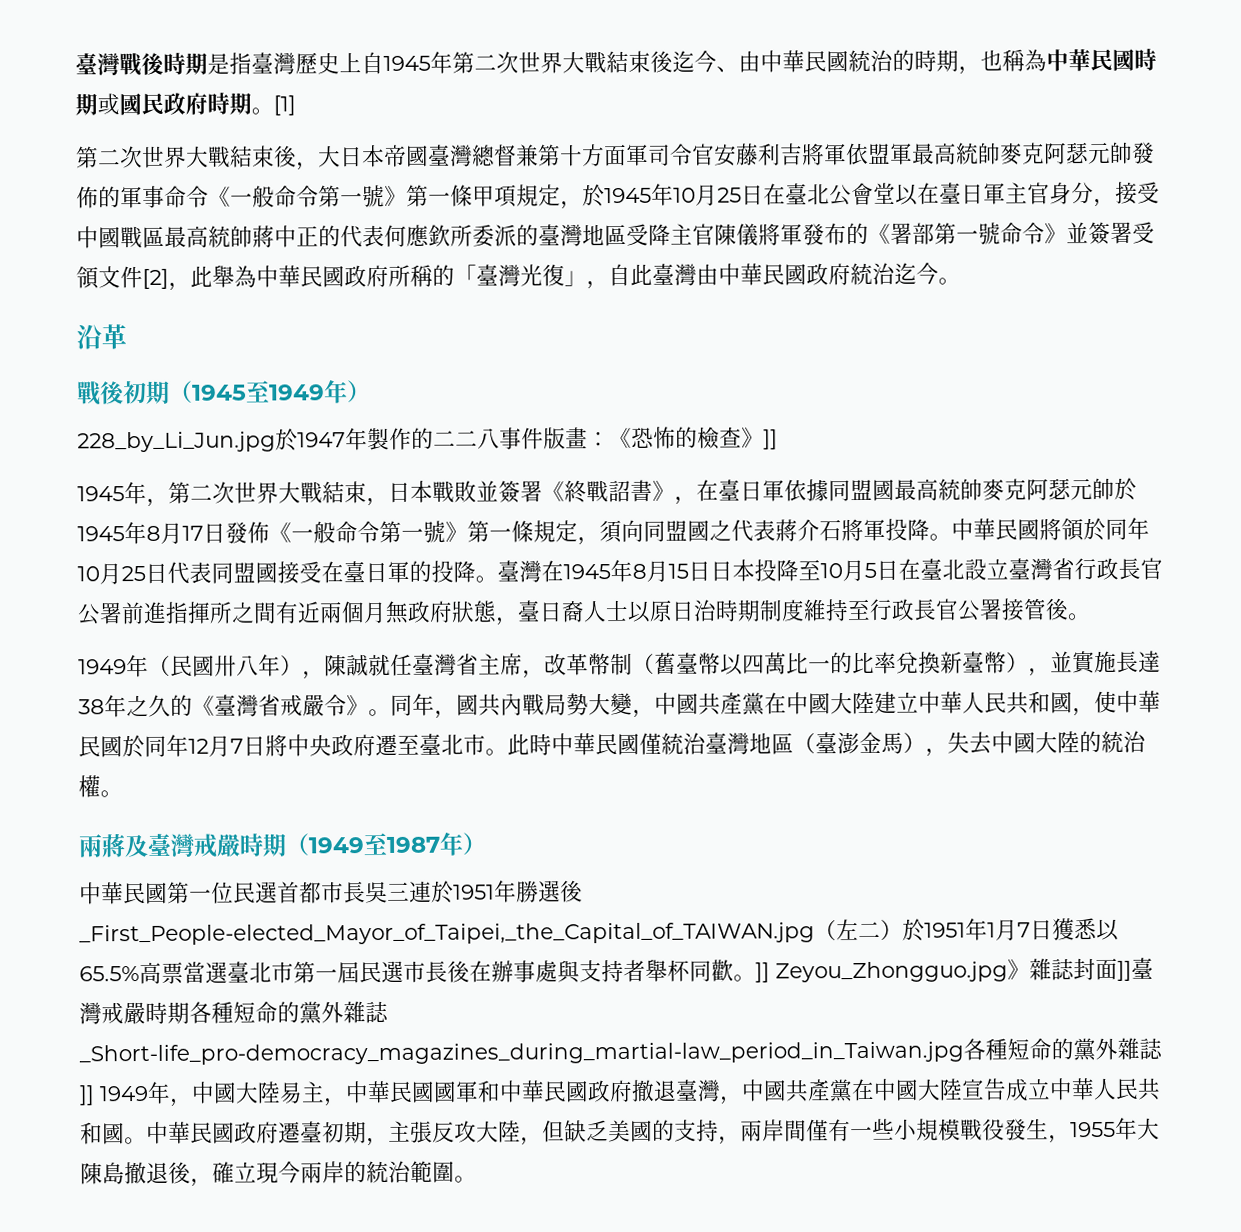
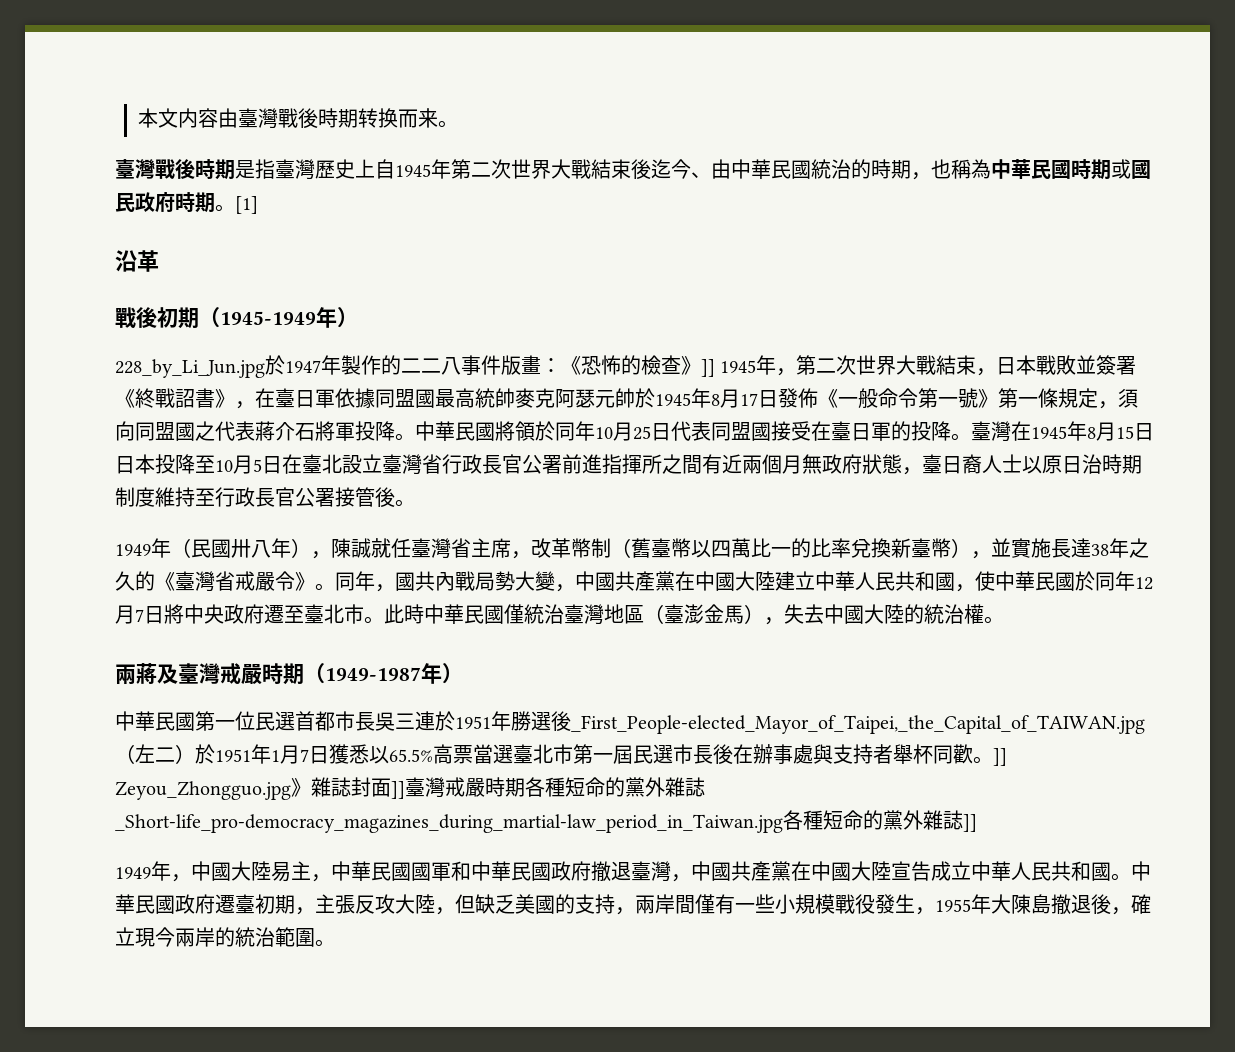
+ 本文内容由臺灣戰後時期转换而来。
- 第二次世界大戰結束後，大日本帝國臺灣總督兼第十方面軍司令官安藤利吉將軍依盟軍最高統帥麥克阿瑟元帥發佈的軍事命令《一般命令第一號》第一條甲項規定，於1945年10月25日在臺北公會堂以在臺日軍主官身分，接受中國戰區最高統帥蔣中正的代表何應欽所委派的臺灣地區受降主官陳儀將軍發布的《署部第一號命令》並簽署受領文件[2]，此舉為中華民國政府所稱的「臺灣光復」，自此臺灣由中華民國政府統治迄今。
- 戰後初期（1945至1949年）
+ 戰後初期（1945-1949年）
- 228_by_Li_Jun.jpg於1947年製作的二二八事件版畫：《恐怖的檢查》]]
- 1945年，第二次世界大戰結束，日本戰敗並簽署《終戰詔書》，在臺日軍依據同盟國最高統帥麥克阿瑟元帥於1945年8月17日發佈《一般命令第一號》第一條規定，須向同盟國之代表蔣介石將軍投降。
+ 228_by_Li_Jun.jpg於1947年製作的二二八事件版畫：《恐怖的檢查》]] 1945年，第二次世界大戰結束，日本戰敗並簽署《終戰詔書》，在臺日軍依據同盟國最高統帥麥克阿瑟元帥於1945年8月17日發佈《一般命令第一號》第一條規定，須向同盟國之代表蔣介石將軍投降。
- 兩蔣及臺灣戒嚴時期（1949至1987年）
+ 兩蔣及臺灣戒嚴時期（1949-1987年）
- 中華民國第一位民選首都市長吳三連於1951年勝選後_First_People-elected_Mayor_of_Taipei,_the_Capital_of_TAIWAN.jpg（左二）於1951年1月7日獲悉以65.5%高票當選臺北市第一屆民選市長後在辦事處與支持者舉杯同歡。]] Zeyou_Zhongguo.jpg》雜誌封面]]臺灣戒嚴時期各種短命的黨外雜誌_Short-life_pro-democracy_magazines_during_martial-law_period_in_Taiwan.jpg各種短命的黨外雜誌]] 1949年，中國大陸易主，中華民國國軍和中華民國政府撤退臺灣，中國共產黨在中國大陸宣告成立中華人民共和國。
+ 中華民國第一位民選首都市長吳三連於1951年勝選後_First_People-elected_Mayor_of_Taipei,_the_Capital_of_TAIWAN.jpg（左二）於1951年1月7日獲悉以65.5%高票當選臺北市第一屆民選市長後在辦事處與支持者舉杯同歡。]] Zeyou_Zhongguo.jpg》雜誌封面]]臺灣戒嚴時期各種短命的黨外雜誌_Short-life_pro-democracy_magazines_during_martial-law_period_in_Taiwan.jpg各種短命的黨外雜誌]]
+ 1949年，中國大陸易主，中華民國國軍和中華民國政府撤退臺灣，中國共產黨在中國大陸宣告成立中華人民共和國。

